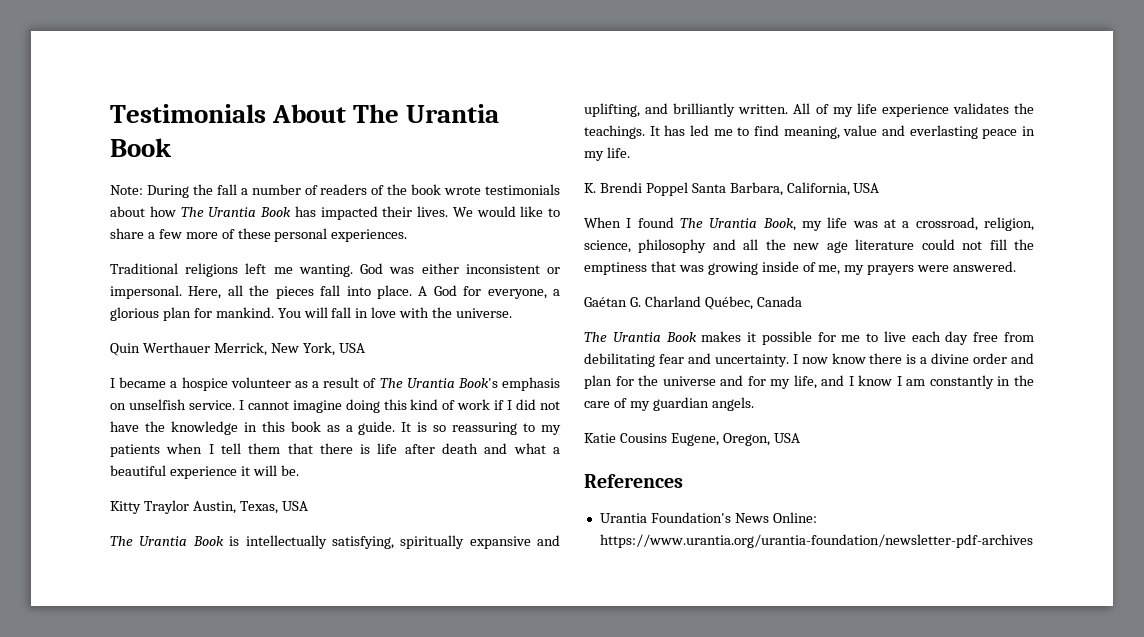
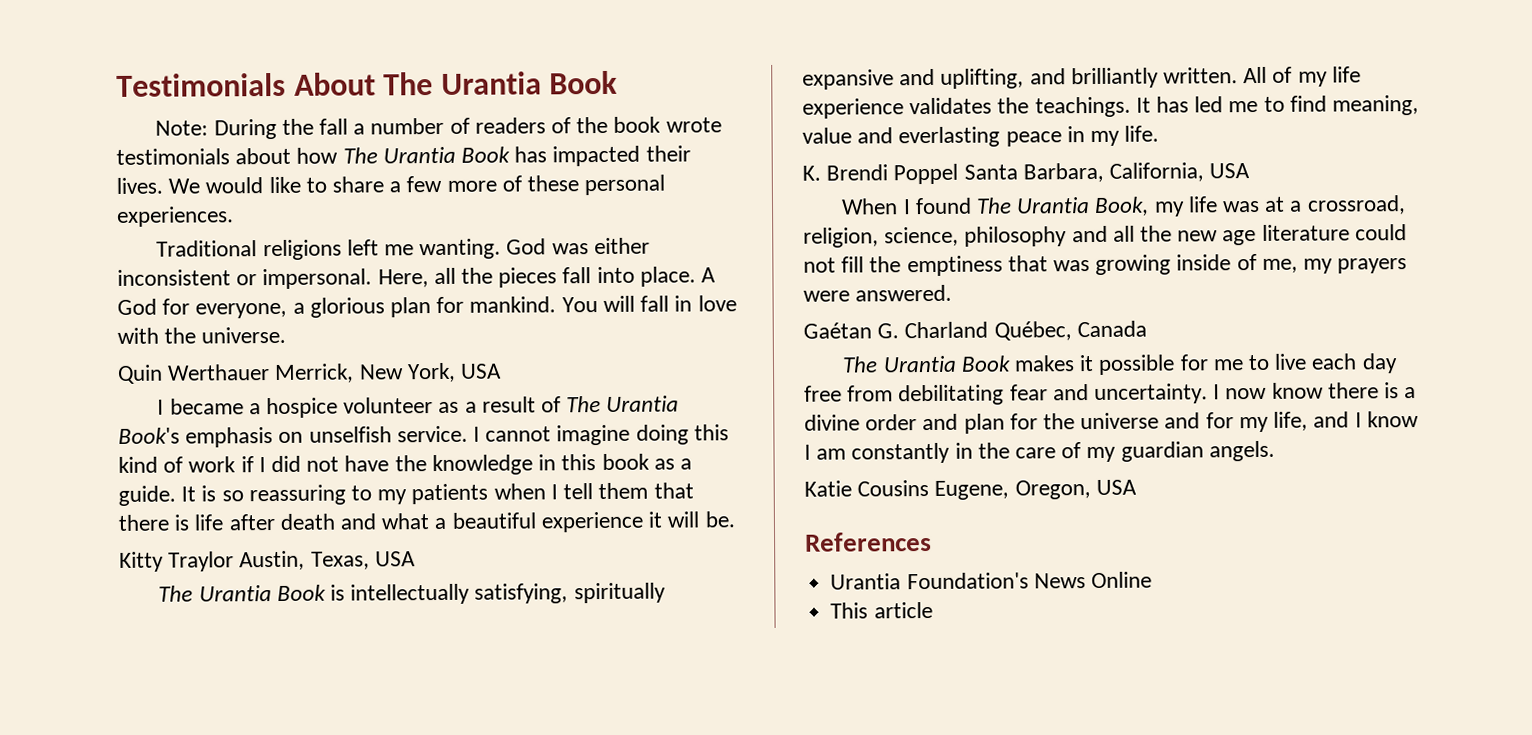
- Urantia Foundation's News Online: https://www.urantia.org/urantia-foundation/newsletter-pdf-archives
+ Urantia Foundation's News Online
+ This article

